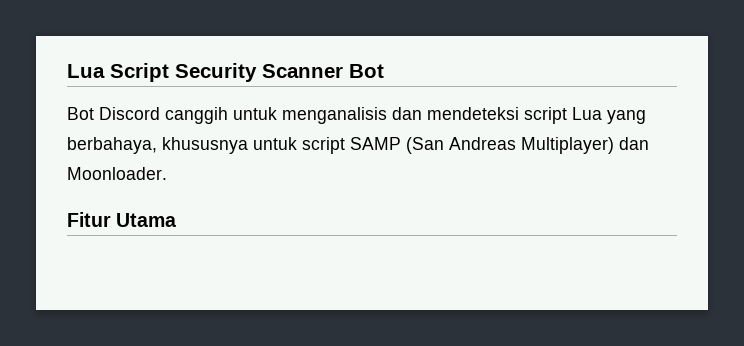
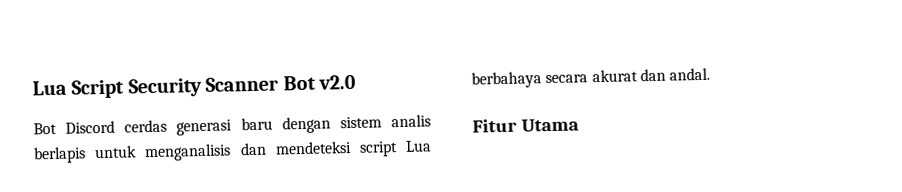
- Lua Script Security Scanner Bot
+ Lua Script Security Scanner Bot v2.0
- Bot Discord canggih untuk menganalisis dan mendeteksi script Lua yang berbahaya, khususnya untuk script SAMP (San Andreas Multiplayer) dan Moonloader.
+ Bot Discord cerdas generasi baru dengan sistem analis berlapis untuk menganalisis dan mendeteksi script Lua berbahaya secara akurat dan andal.

